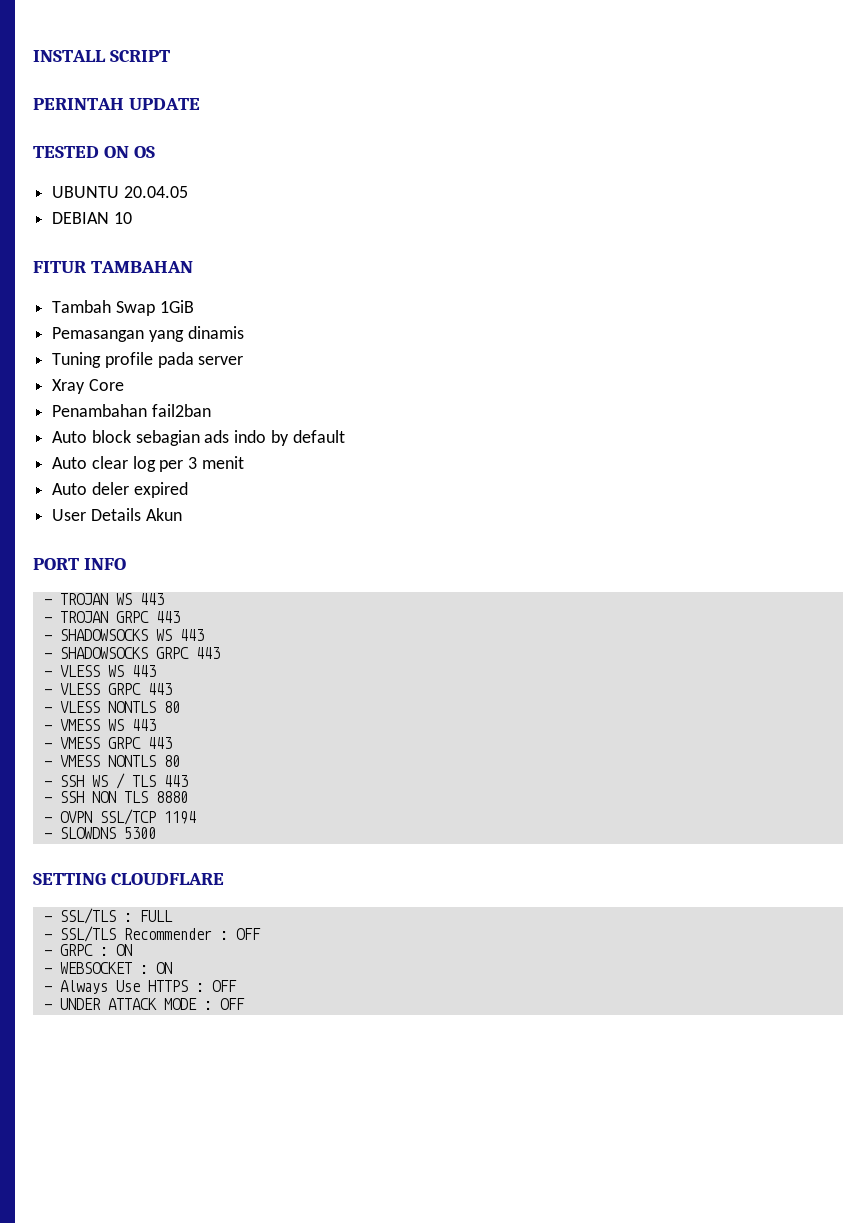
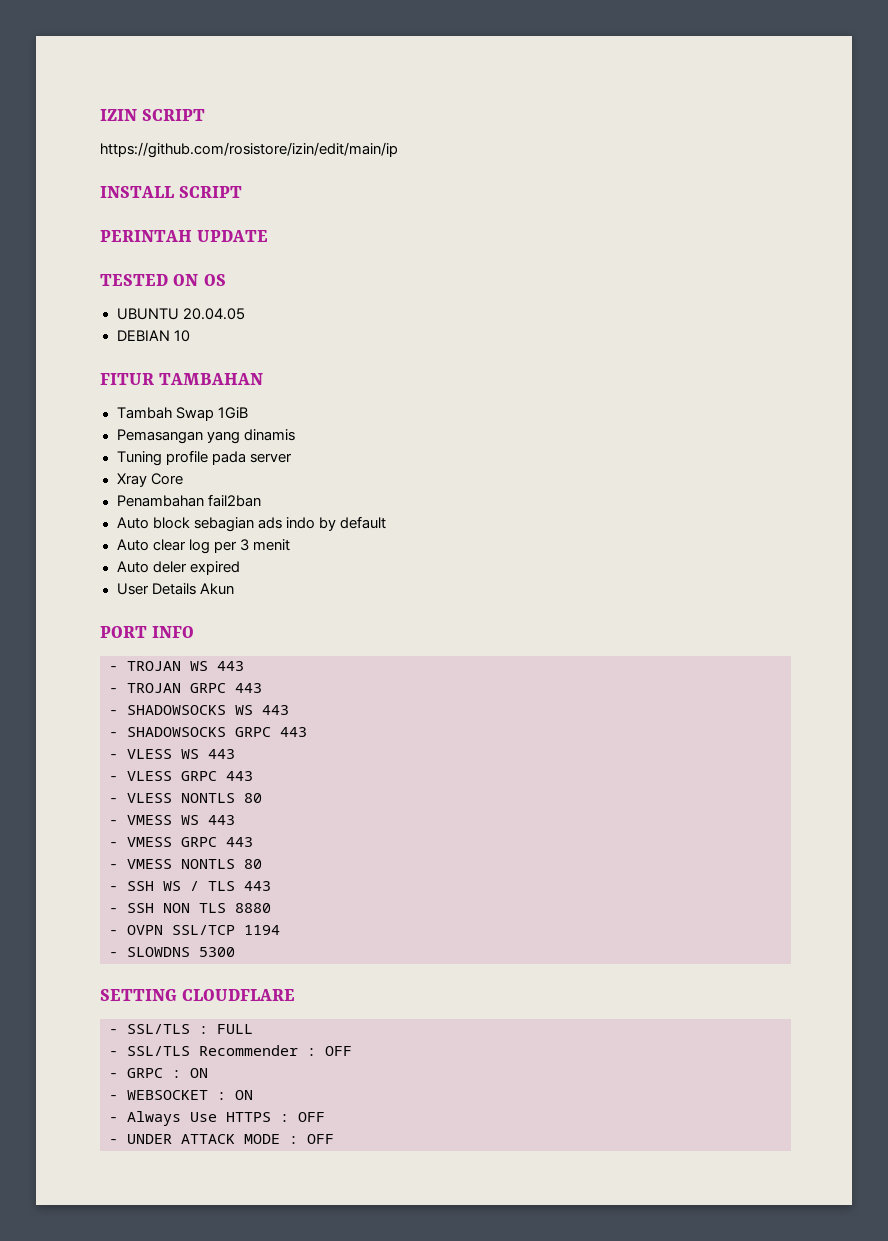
+ IZIN SCRIPT
+ https://github.com/rosistore/izin/edit/main/ip

